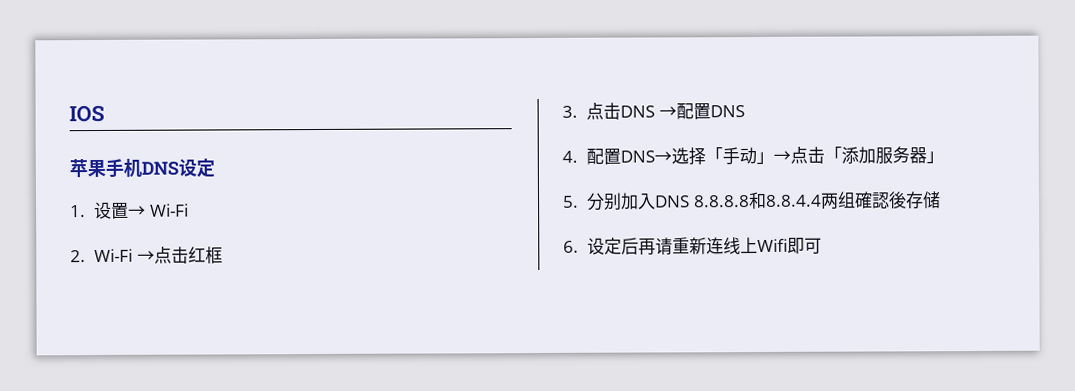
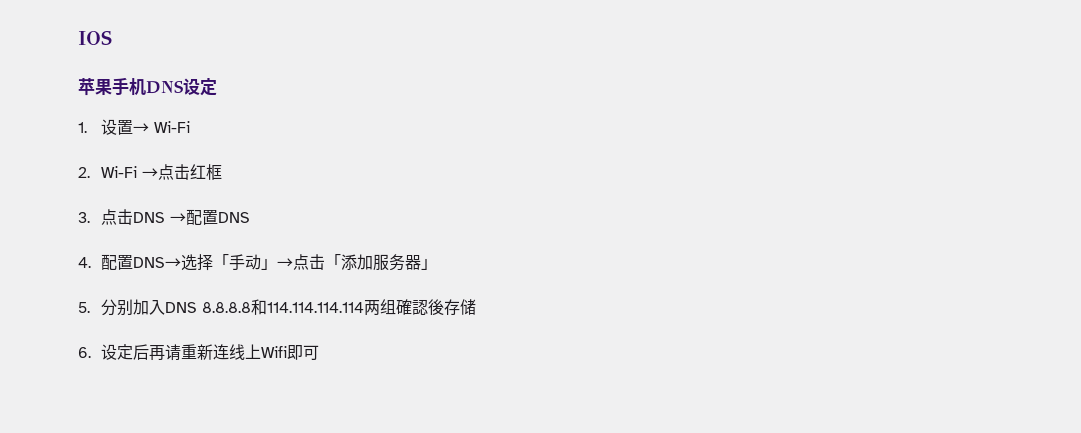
- 5.分别加入DNS 8.8.8.8和8.8.4.4两组確認後存储
+ 5.分别加入DNS 8.8.8.8和114.114.114.114两组確認後存储

